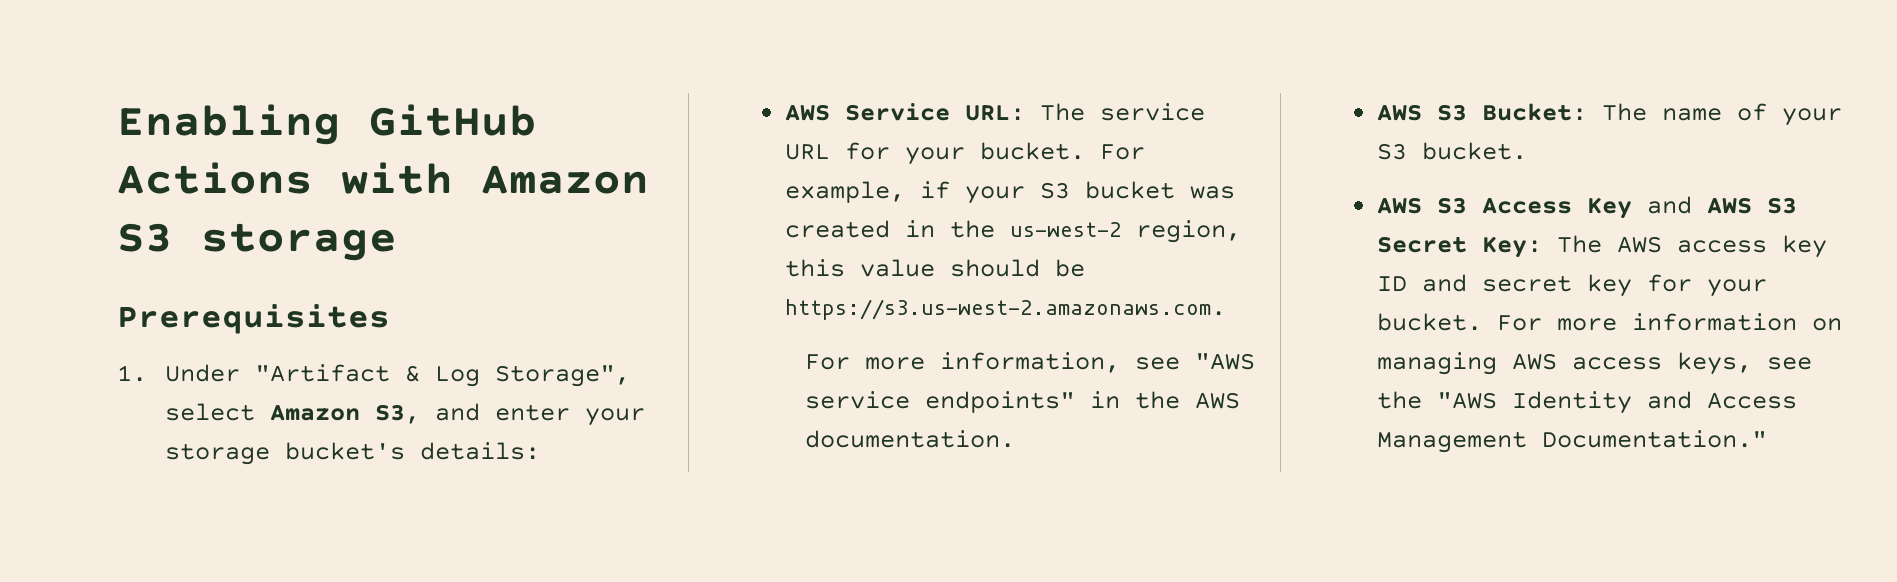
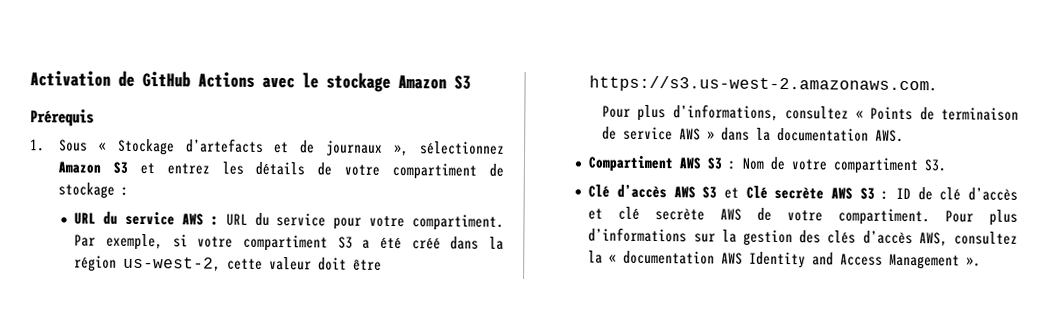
- Enabling GitHub Actions with Amazon S3 storage
- Prerequisites
+ Activation de GitHub Actions avec le stockage Amazon S3
+ Prérequis
- 1. Under "Artifact & Log Storage", select Amazon S3, and enter your storage bucket's details:
- AWS Service URL: The service URL for your bucket. For example, if your S3 bucket was created in the us-west-2 region, this value should be https://s3.us-west-2.amazonaws.com.
- For more information, see "AWS service endpoints" in the AWS documentation.
- AWS S3 Bucket: The name of your S3 bucket.
- AWS S3 Access Key and AWS S3 Secret Key: The AWS access key ID and secret key for your bucket. For more information on managing AWS access keys, see the "AWS Identity and Access Management Documentation."
+ 1. Sous « Stockage d’artefacts et de journaux », sélectionnez Amazon S3 et entrez les détails de votre compartiment de stockage :
+ URL du service AWS : URL du service pour votre compartiment. Par exemple, si votre compartiment S3 a été créé dans la région us-west-2, cette valeur doit être https://s3.us-west-2.amazonaws.com.
+ Pour plus d’informations, consultez « Points de terminaison de service AWS » dans la documentation AWS.
+ Compartiment AWS S3 : Nom de votre compartiment S3.
+ Clé d’accès AWS S3 et Clé secrète AWS S3 : ID de clé d’accès et clé secrète AWS de votre compartiment. Pour plus d’informations sur la gestion des clés d’accès AWS, consultez la « documentation AWS Identity and Access Management ».

